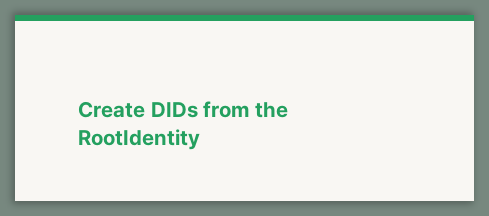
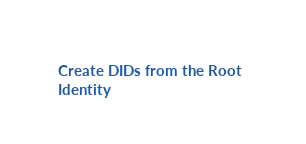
- Create DIDs from the RootIdentity
+ Create DIDs from the Root Identity

